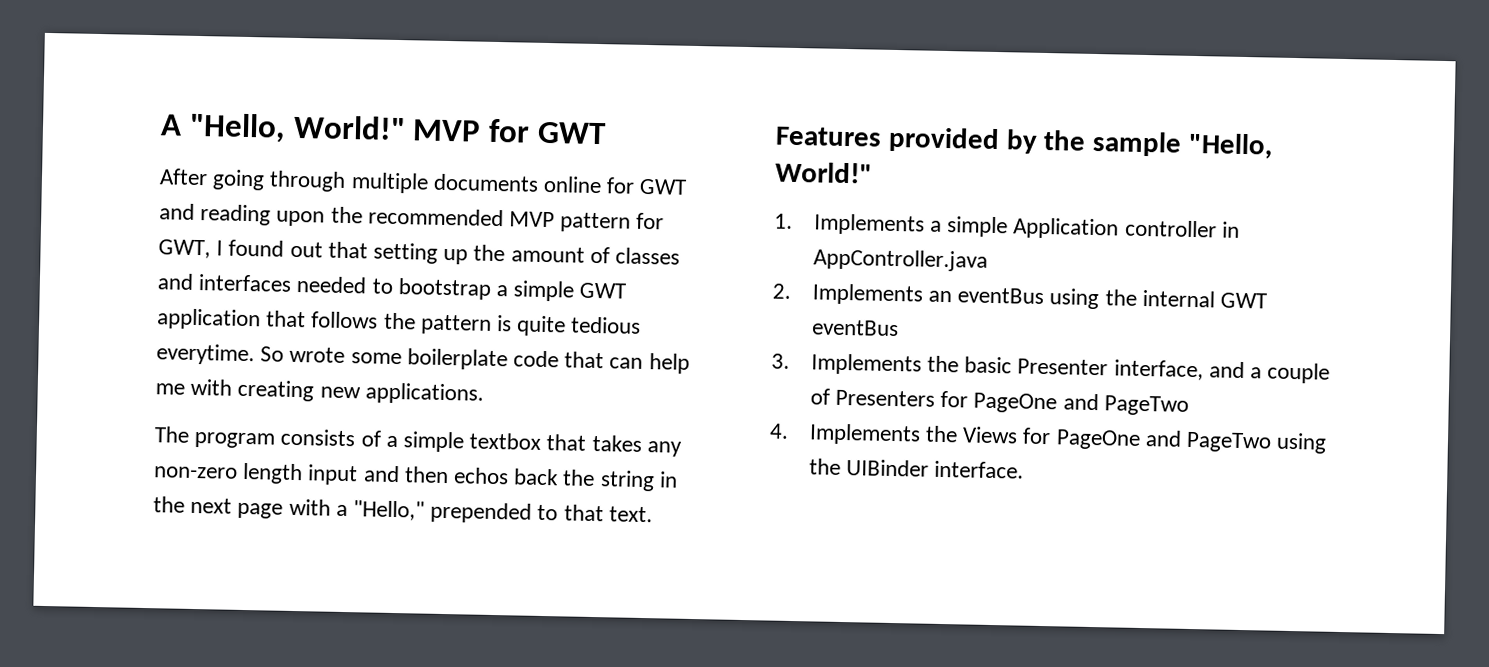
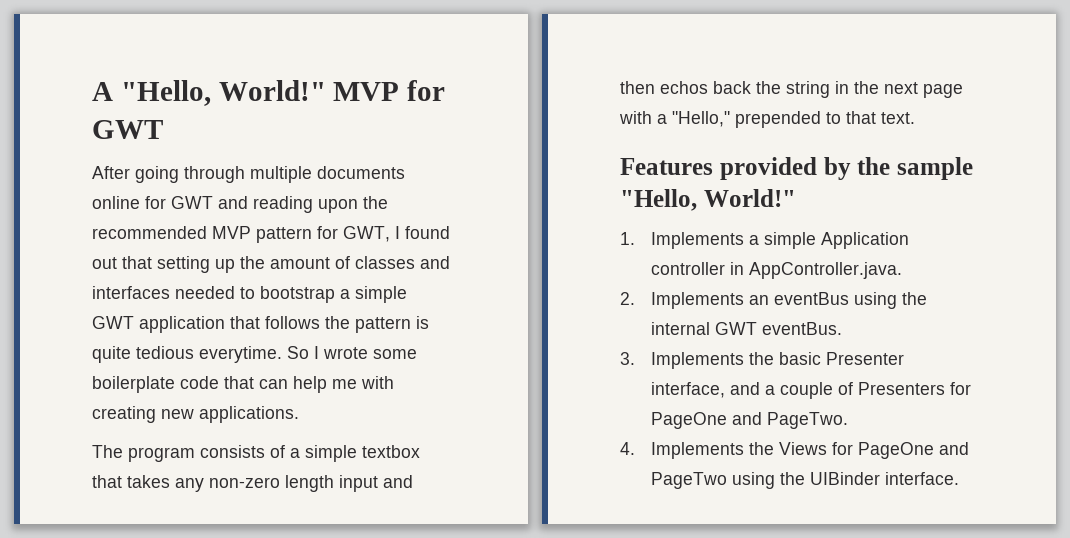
- So wrote some boilerplate code that can help me with creating new applications.
+ So I wrote some boilerplate code that can help me with creating new applications.
- 1. Implements a simple Application controller in AppController.java
+ 1. Implements a simple Application controller in AppController.java.
- 2. Implements an eventBus using the internal GWT eventBus
+ 2. Implements an eventBus using the internal GWT eventBus.
- 3. Implements the basic Presenter interface, and a couple of Presenters for PageOne and PageTwo
+ 3. Implements the basic Presenter interface, and a couple of Presenters for PageOne and PageTwo.

